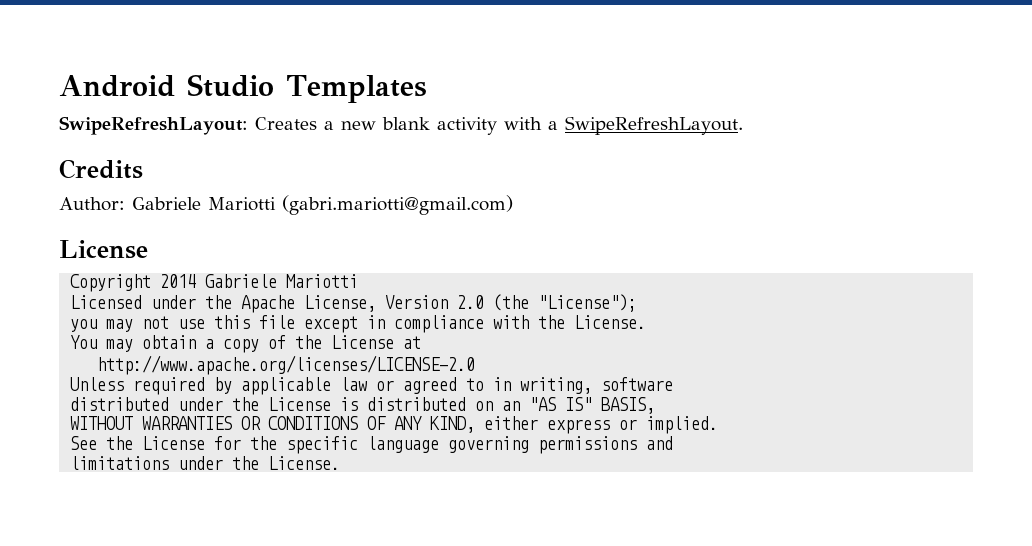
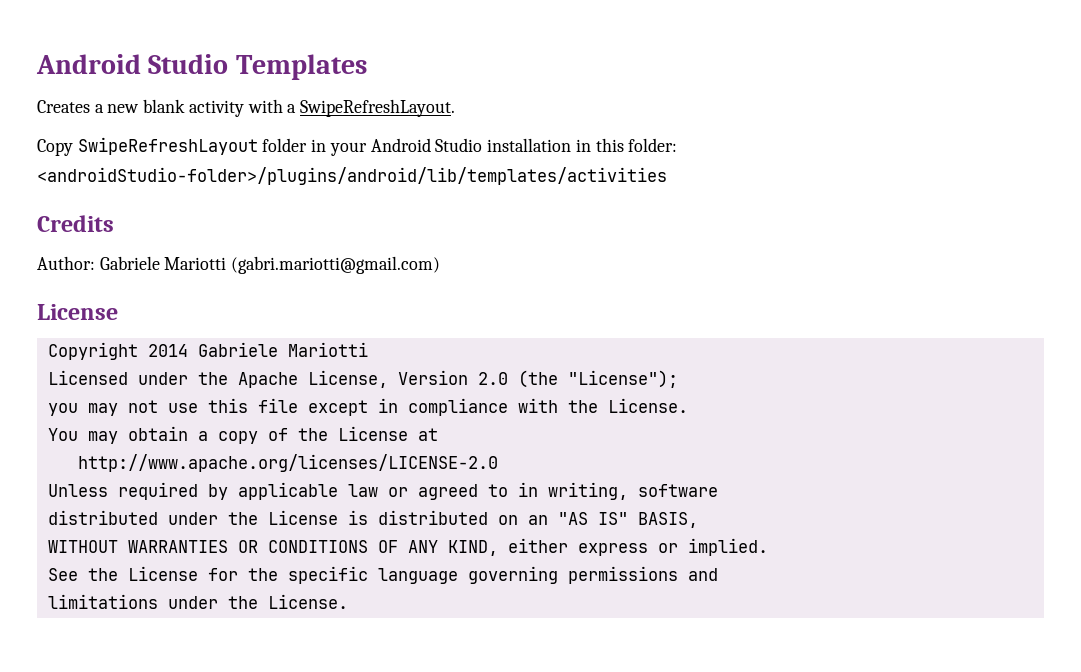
- SwipeRefreshLayout: Creates a new blank activity with a SwipeRefreshLayout.
+ Creates a new blank activity with a SwipeRefreshLayout.
+ Copy SwipeRefreshLayout folder in your Android Studio installation in this folder: <androidStudio-folder>/plugins/android/lib/templates/activities

